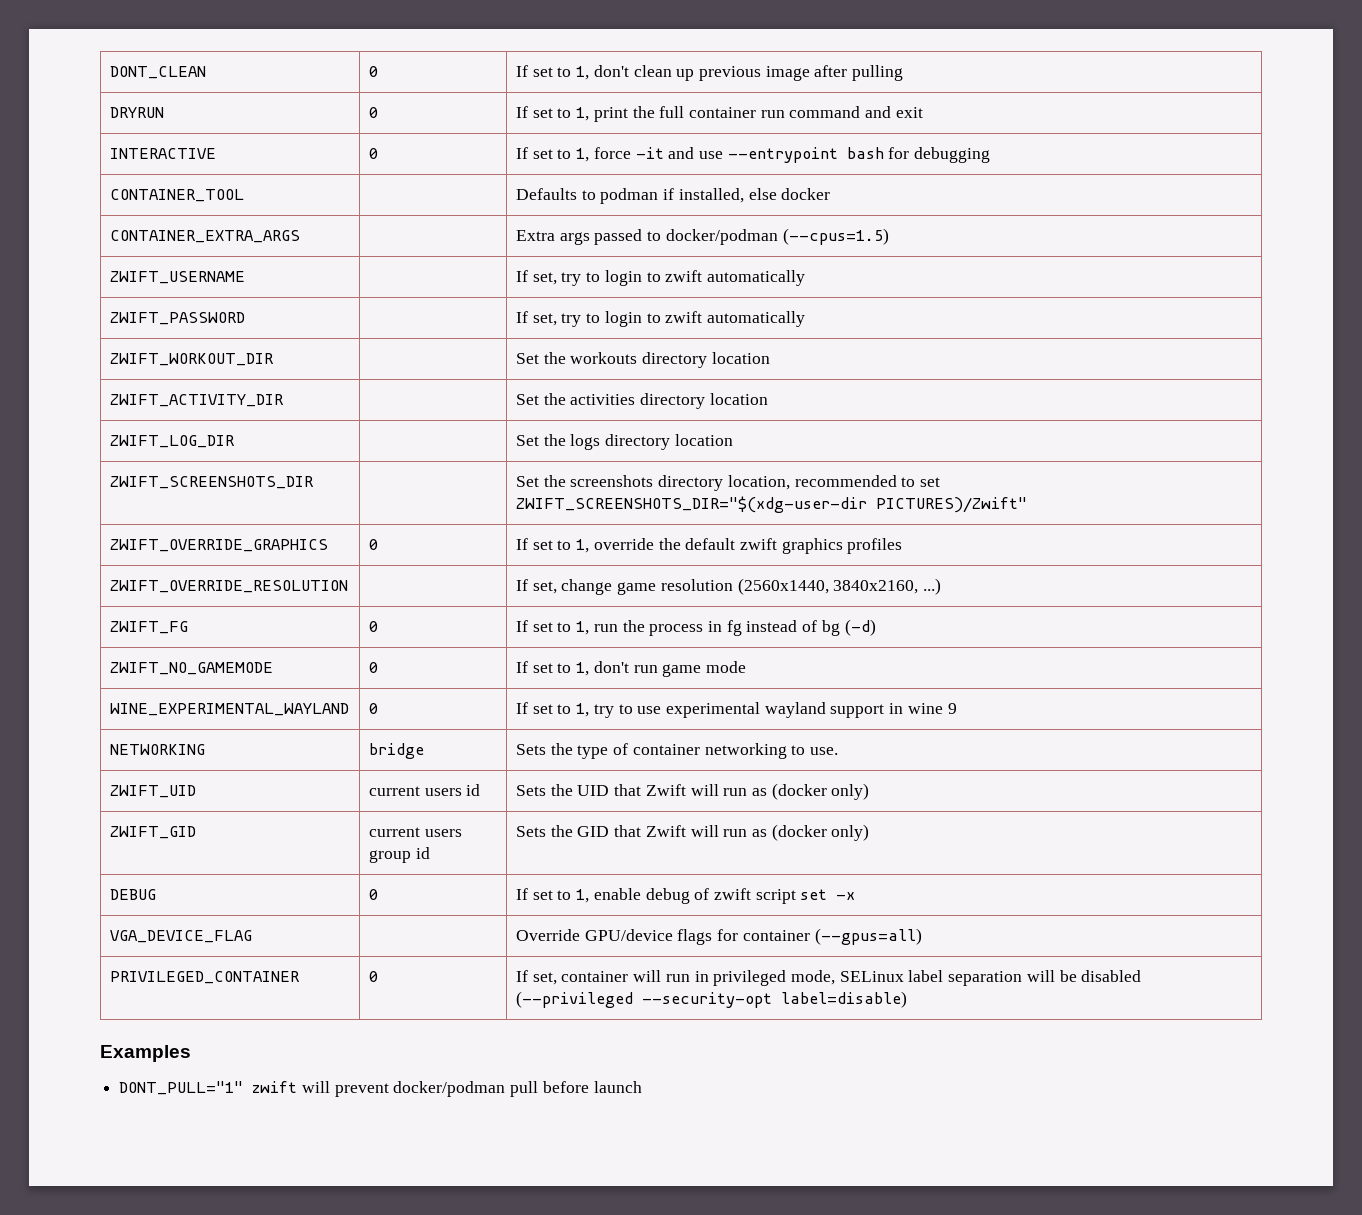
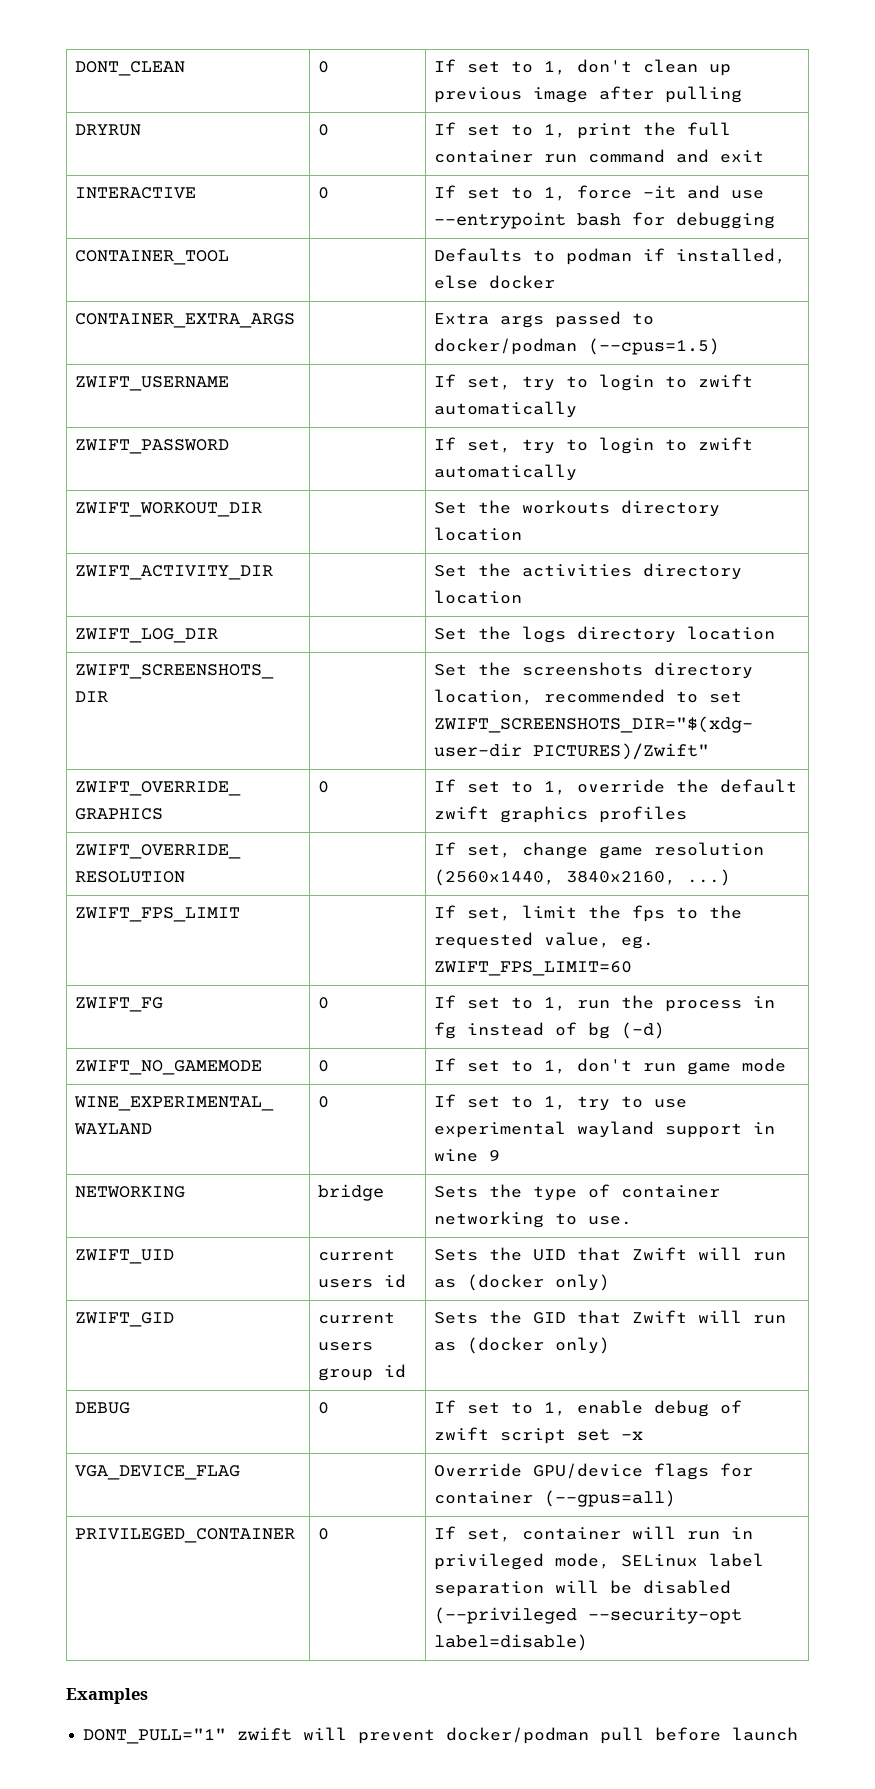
+ ZWIFT_FPS_LIMIT | | If set, limit the fps to the requested value, eg. ZWIFT_FPS_LIMIT=60

